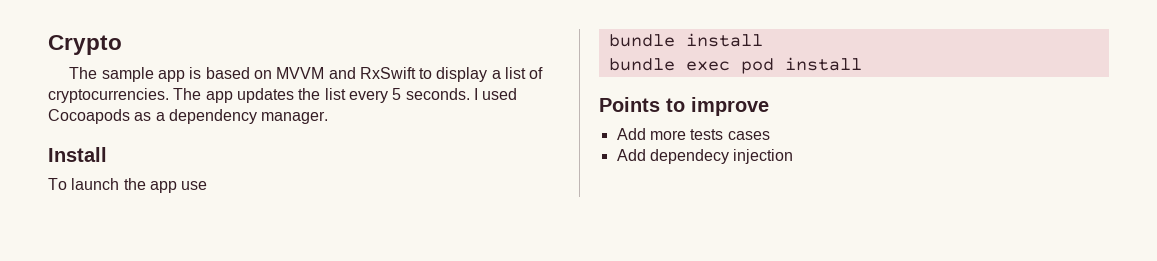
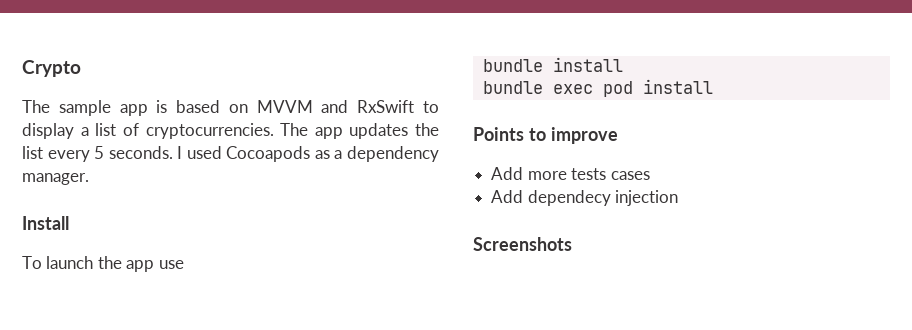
+ Screenshots

